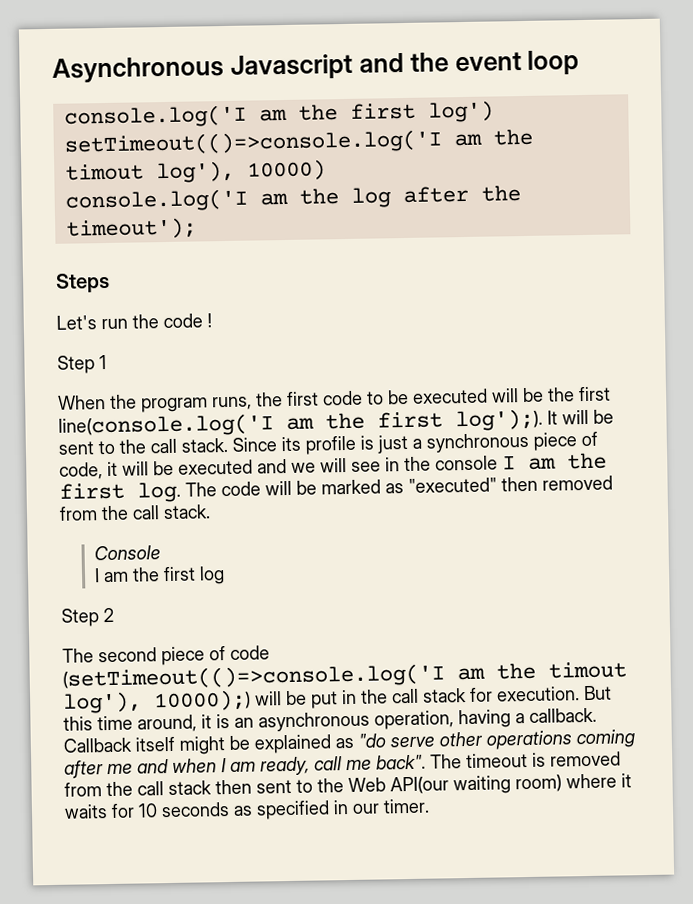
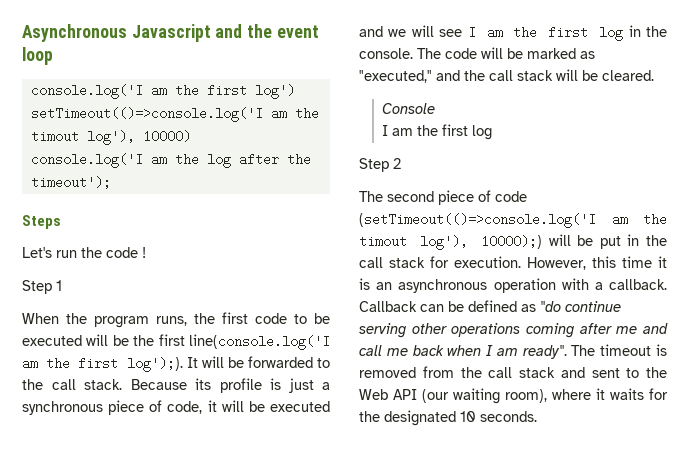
- It will be sent to the call stack.
+ It will be forwarded to the call stack.
- Since its profile is just a synchronous piece of code, it will be executed and we will see in the console I am the first log.
+ Because its profile is just a synchronous piece of code, it will be executed and we will see I am the first log in the console.
- The code will be marked as "executed" then removed from the call stack.
+ The code will be marked as "executed," and the call stack will be cleared.
- But this time around, it is an asynchronous operation, having a callback.
+ However, this time it is an asynchronous operation with a callback.
- Callback itself might be explained as "do serve other operations coming after me and when I am ready, call me back".
+ Callback can be defined as "do continue serving other operations coming after me and call me back when I am ready".
- The timeout is removed from the call stack then sent to the Web API(our waiting room) where it waits for 10 seconds as specified in our timer.
+ The timeout is removed from the call stack and sent to the Web API (our waiting room), where it waits for the designated 10 seconds.

